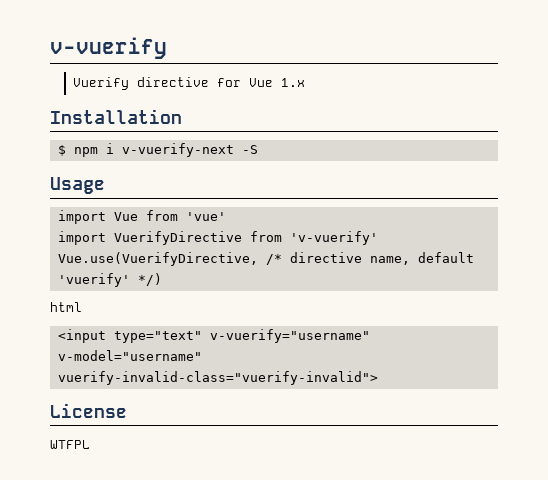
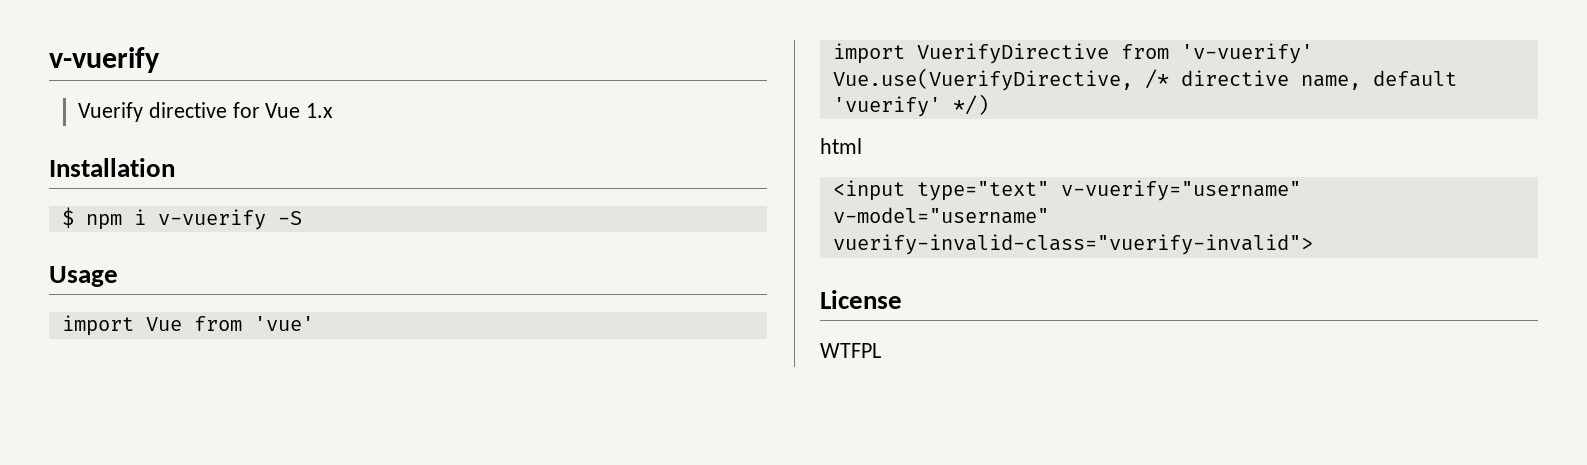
- $ npm i v-vuerify-next -S
+ $ npm i v-vuerify -S

